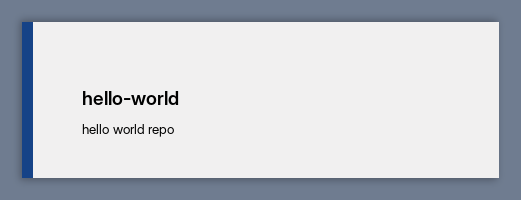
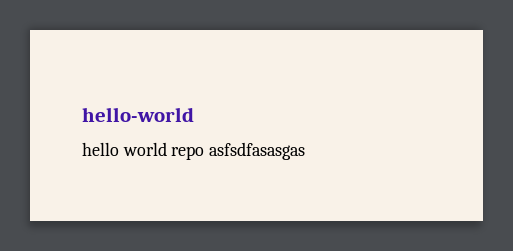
- hello world repo
+ hello world repo asfsdfasasgas

